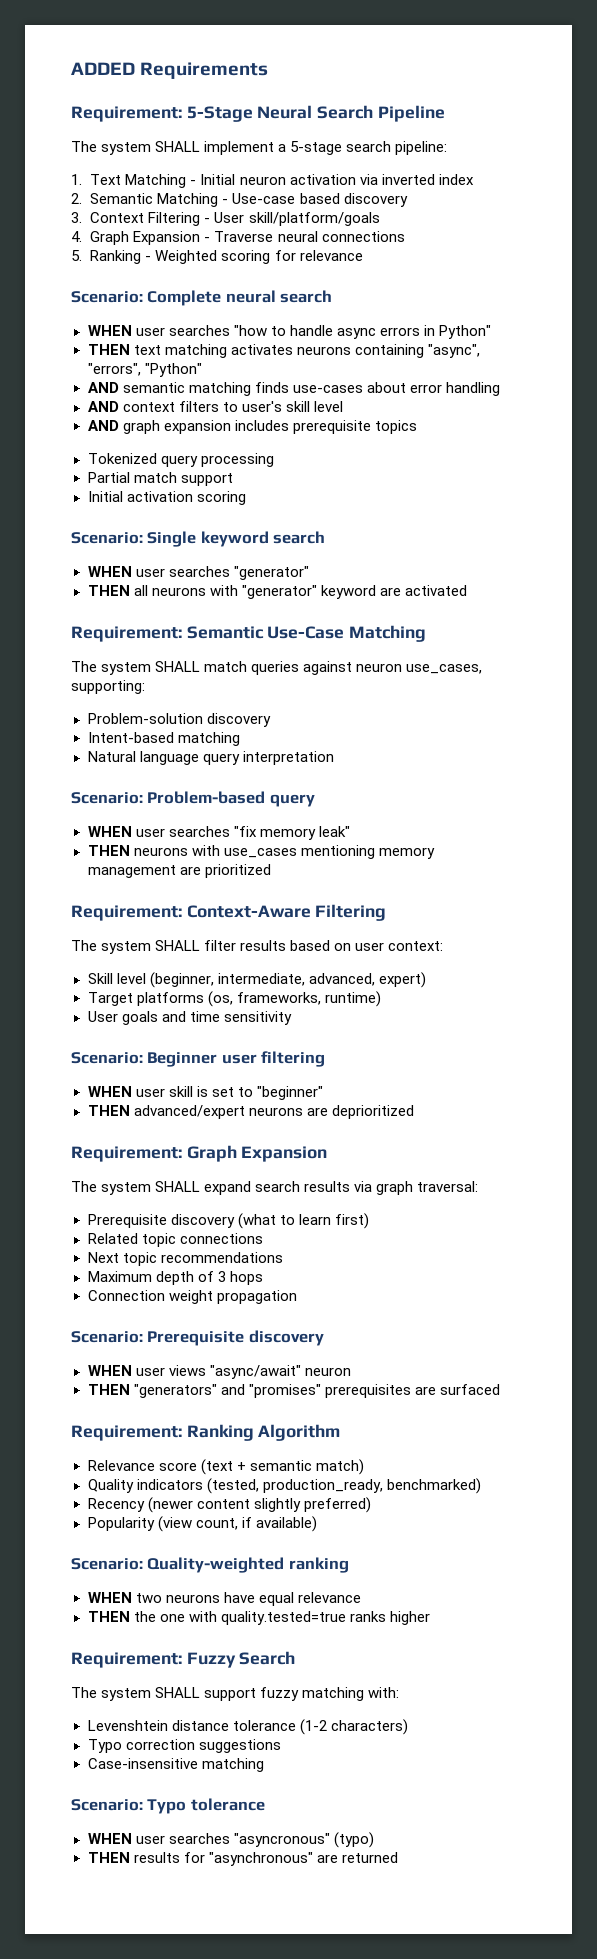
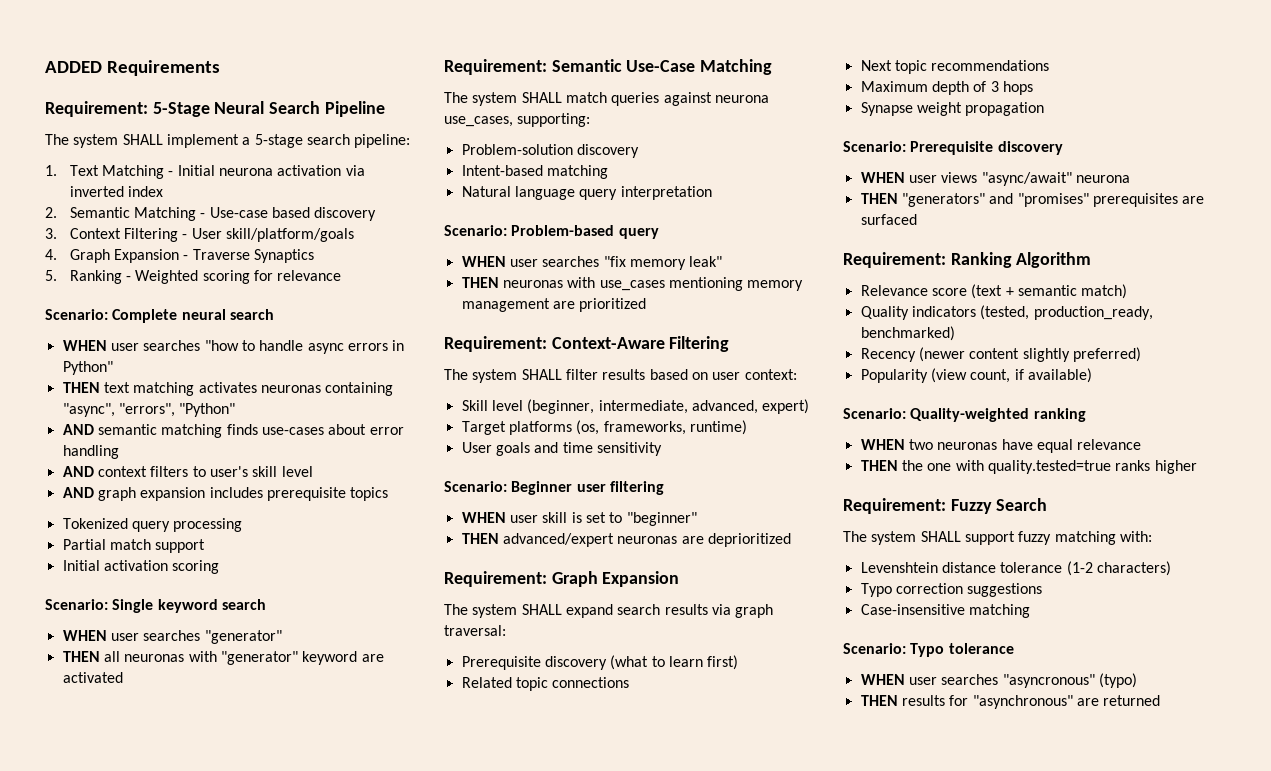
- 1. Text Matching - Initial neuron activation via inverted index
+ 1. Text Matching - Initial neurona activation via inverted index
- 4. Graph Expansion - Traverse neural connections
+ 4. Graph Expansion - Traverse Synaptics
- THEN text matching activates neurons containing "async", "errors", "Python"
+ THEN text matching activates neuronas containing "async", "errors", "Python"
- THEN all neurons with "generator" keyword are activated
+ THEN all neuronas with "generator" keyword are activated
- The system SHALL match queries against neuron use_cases, supporting:
+ The system SHALL match queries against neurona use_cases, supporting:
- THEN neurons with use_cases mentioning memory management are prioritized
+ THEN neuronas with use_cases mentioning memory management are prioritized
- THEN advanced/expert neurons are deprioritized
+ THEN advanced/expert neuronas are deprioritized
- Connection weight propagation
+ Synapse weight propagation
- WHEN user views "async/await" neuron
+ WHEN user views "async/await" neurona
- WHEN two neurons have equal relevance
+ WHEN two neuronas have equal relevance

